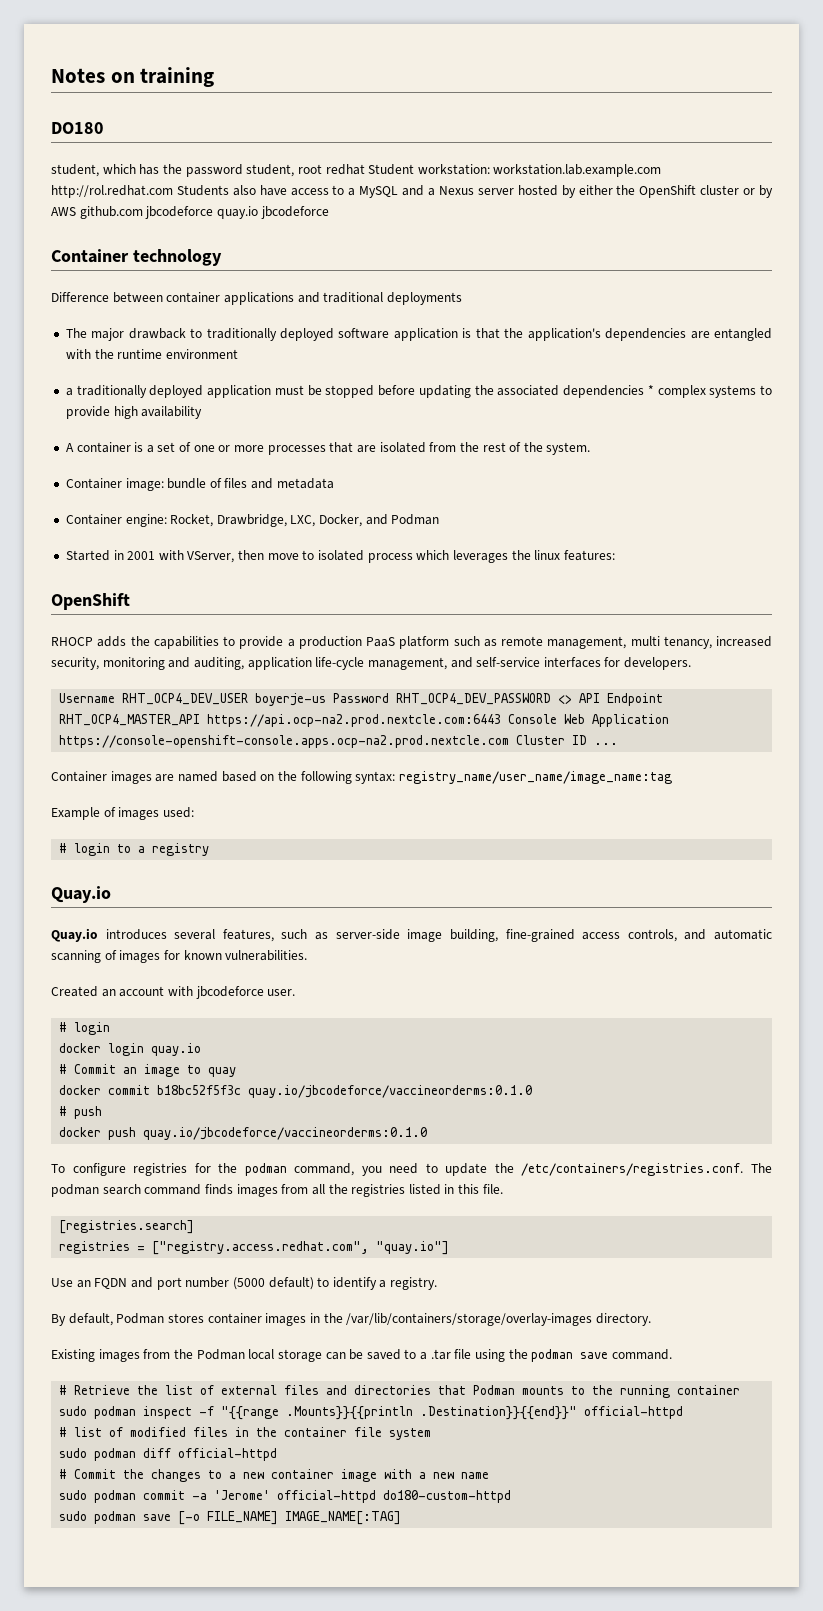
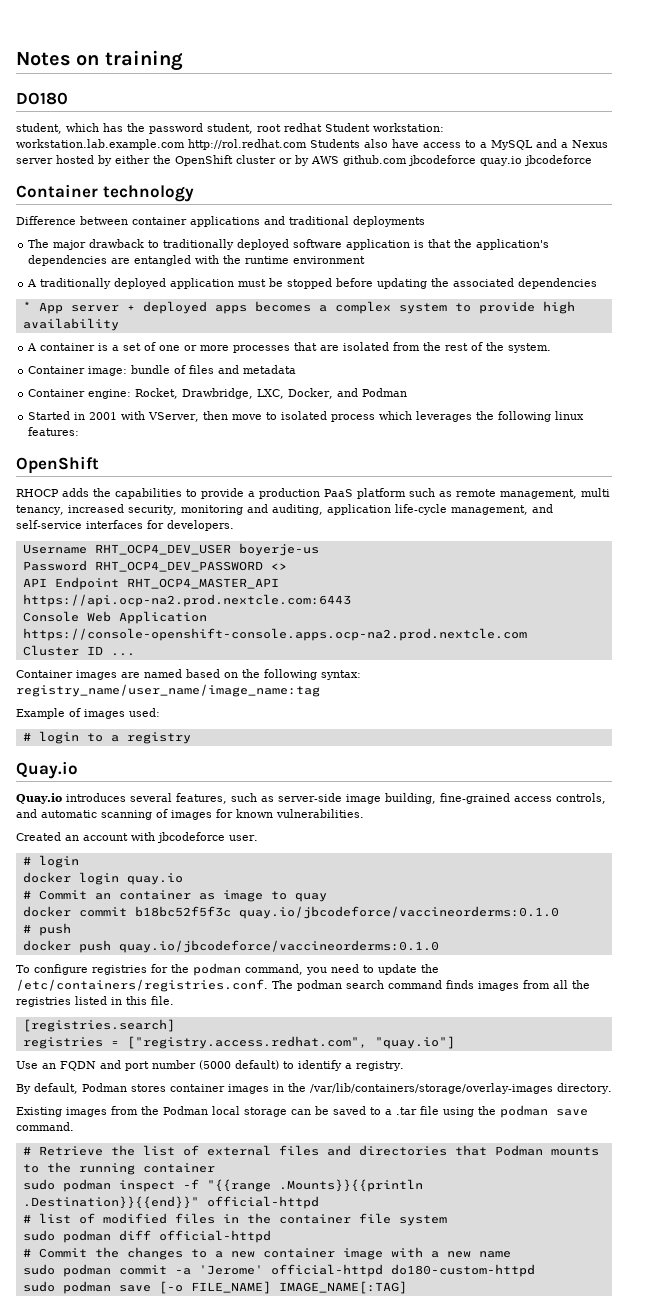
- a traditionally deployed application must be stopped before updating the associated dependencies * complex systems to provide high availability
+ A traditionally deployed application must be stopped before updating the associated dependencies
+ * App server + deployed apps becomes a complex system to provide high availability
- Started in 2001 with VServer, then move to isolated process which leverages the linux features:
+ Started in 2001 with VServer, then move to isolated process which leverages the following linux features:
- Username RHT_OCP4_DEV_USER boyerje-us Password RHT_OCP4_DEV_PASSWORD <> API Endpoint RHT_OCP4_MASTER_API https://api.ocp-na2.prod.nextcle.com:6443 Console Web Application https://console-openshift-console.apps.ocp-na2.prod.nextcle.com Cluster ID ...
+ Username RHT_OCP4_DEV_USER boyerje-us
+ Password RHT_OCP4_DEV_PASSWORD <>
+ API Endpoint RHT_OCP4_MASTER_API https://api.ocp-na2.prod.nextcle.com:6443
+ Console Web Application https://console-openshift-console.apps.ocp-na2.prod.nextcle.com
+ Cluster ID ...
- # Commit an image to quay
+ # Commit an container as image to quay

